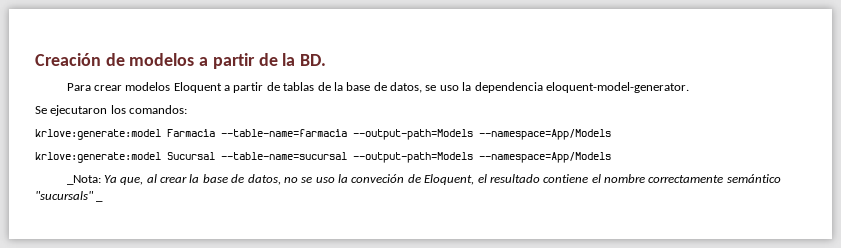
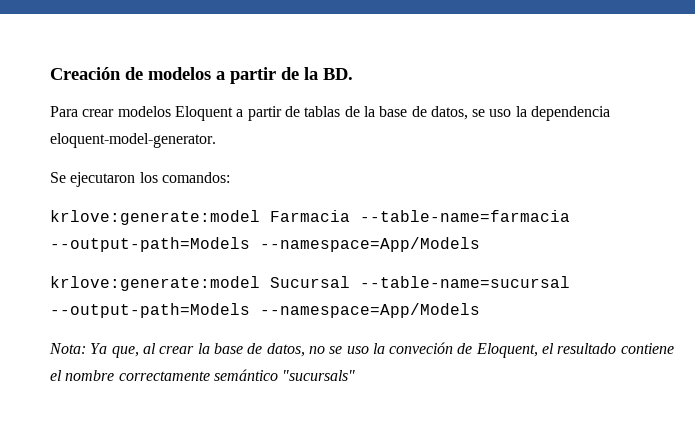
- _Nota: Ya que, al crear la base de datos, no se uso la conveción de Eloquent, el resultado contiene el nombre correctamente semántico "sucursals" _
+ Nota: Ya que, al crear la base de datos, no se uso la conveción de Eloquent, el resultado contiene el nombre correctamente semántico "sucursals"

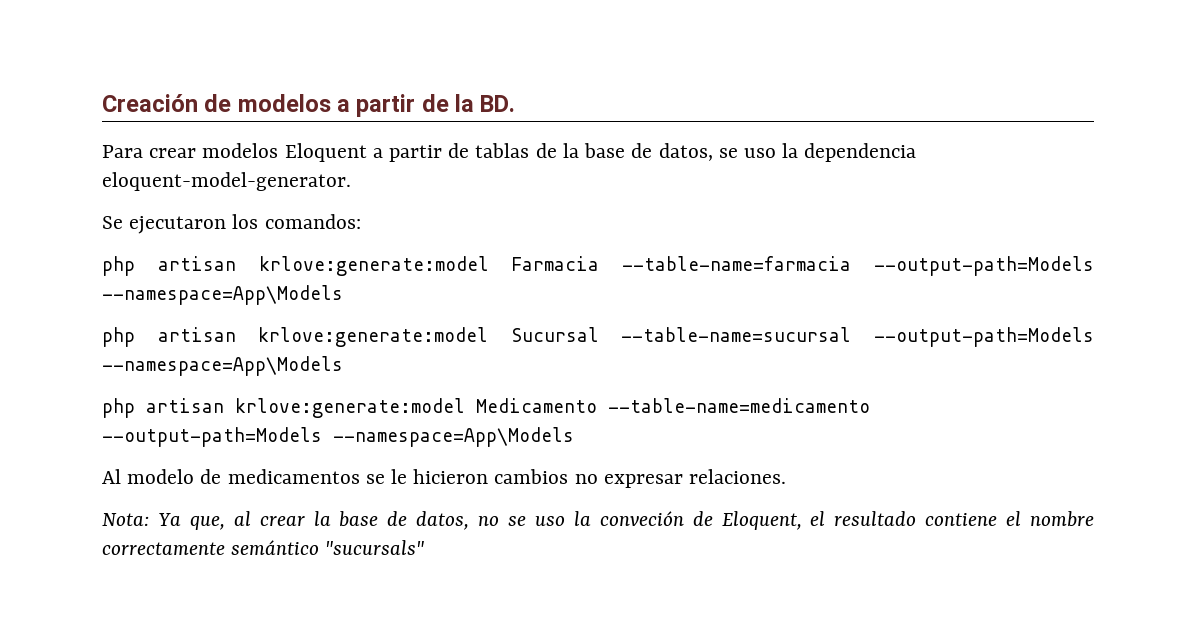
- krlove:generate:model Farmacia --table-name=farmacia --output-path=Models --namespace=App/Models
- krlove:generate:model Sucursal --table-name=sucursal --output-path=Models --namespace=App/Models
+ php artisan krlove:generate:model Farmacia --table-name=farmacia --output-path=Models --namespace=App\Models
+ php artisan krlove:generate:model Sucursal --table-name=sucursal --output-path=Models --namespace=App\Models
+ php artisan krlove:generate:model Medicamento --table-name=medicamento --output-path=Models --namespace=App\Models
+ Al modelo de medicamentos se le hicieron cambios no expresar relaciones.

